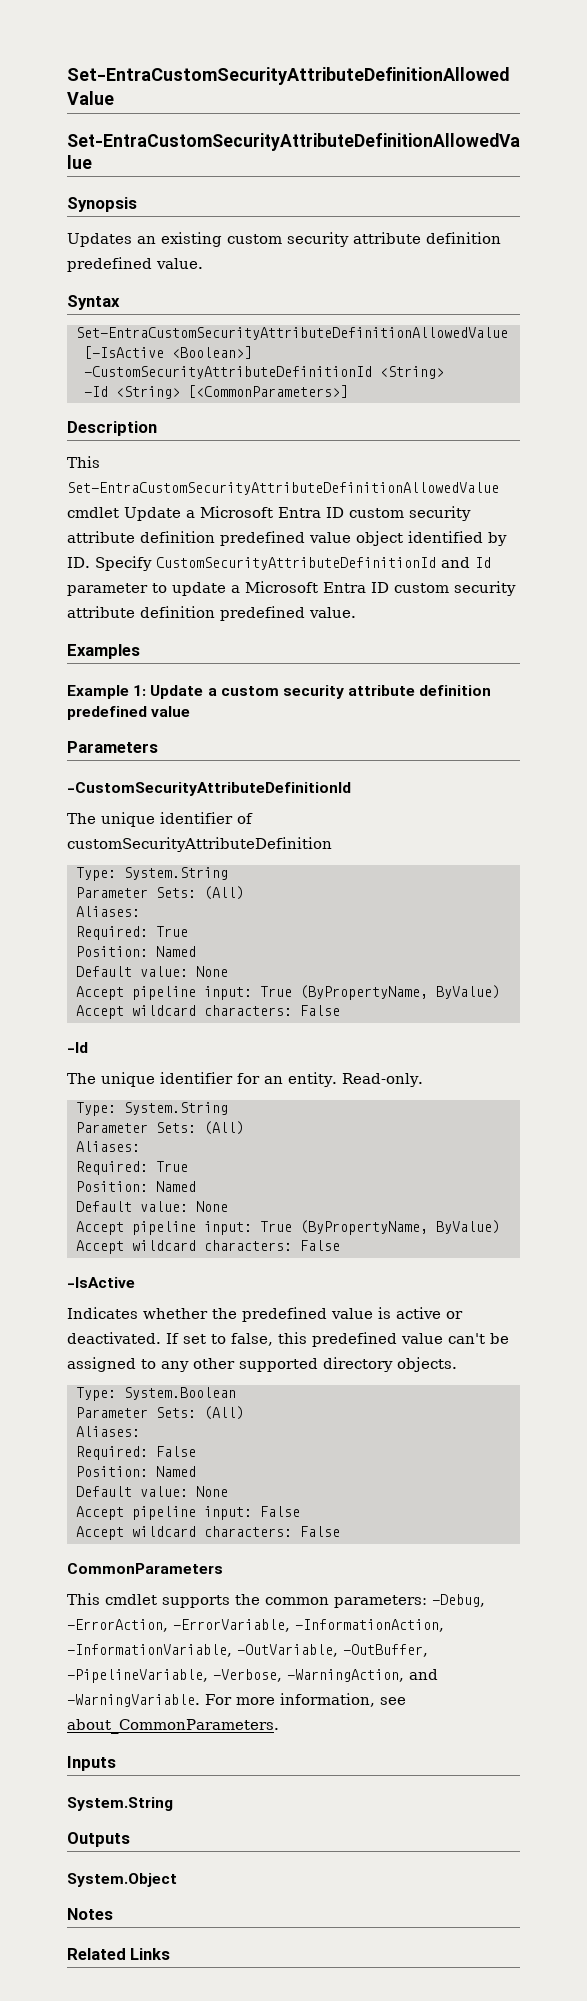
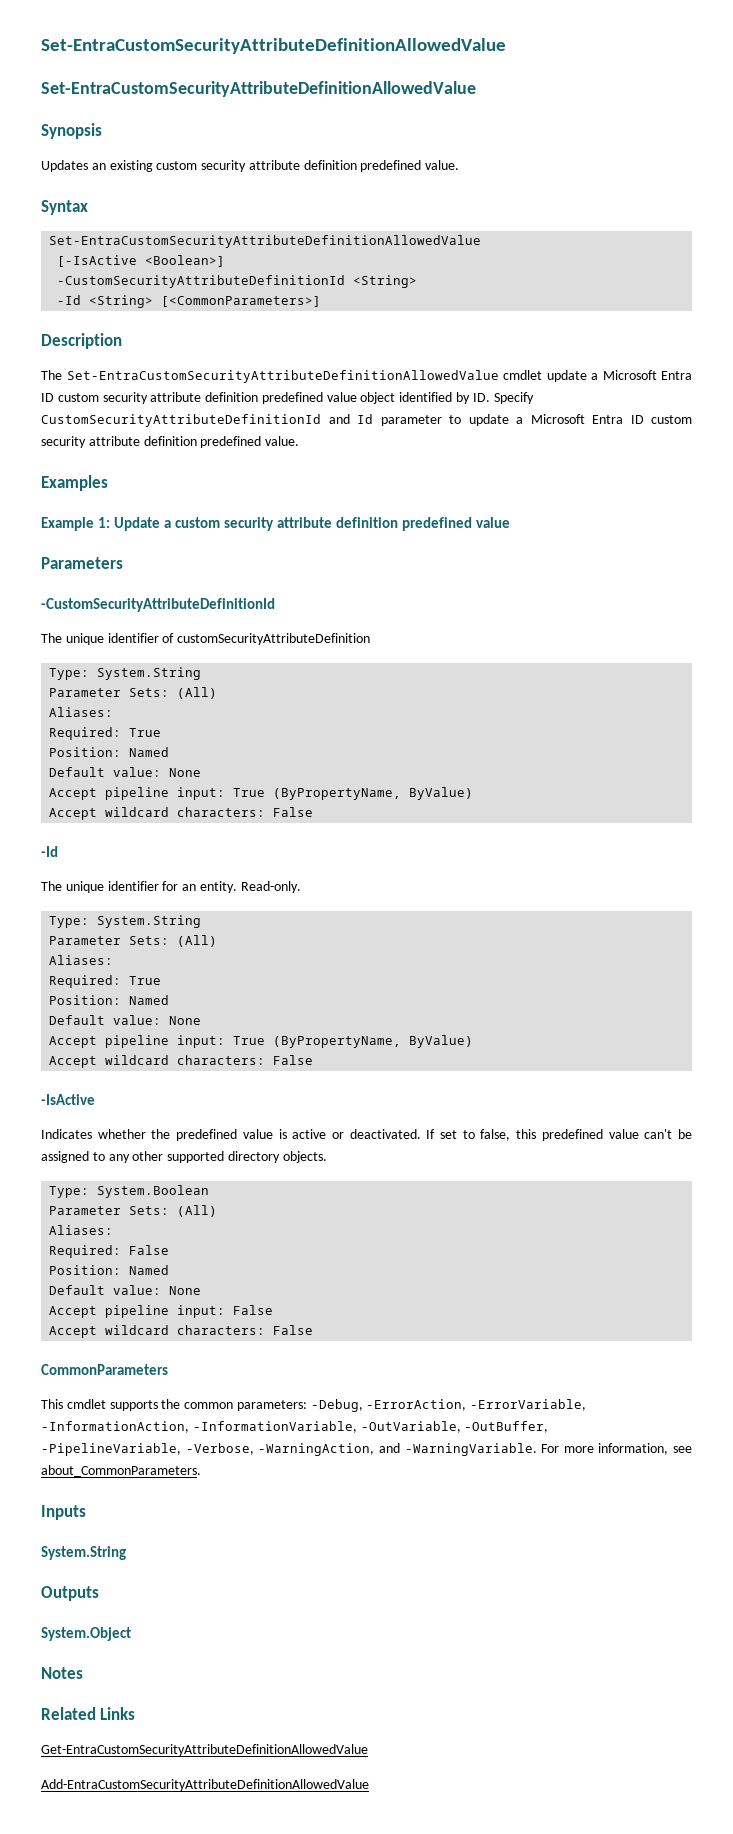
- This Set-EntraCustomSecurityAttributeDefinitionAllowedValue cmdlet Update a Microsoft Entra ID custom security attribute definition predefined value object identified by ID. Specify CustomSecurityAttributeDefinitionId and Id parameter to update a Microsoft Entra ID custom security attribute definition predefined value.
+ The Set-EntraCustomSecurityAttributeDefinitionAllowedValue cmdlet update a Microsoft Entra ID custom security attribute definition predefined value object identified by ID. Specify CustomSecurityAttributeDefinitionId and Id parameter to update a Microsoft Entra ID custom security attribute definition predefined value.
+ Get-EntraCustomSecurityAttributeDefinitionAllowedValue
+ Add-EntraCustomSecurityAttributeDefinitionAllowedValue

